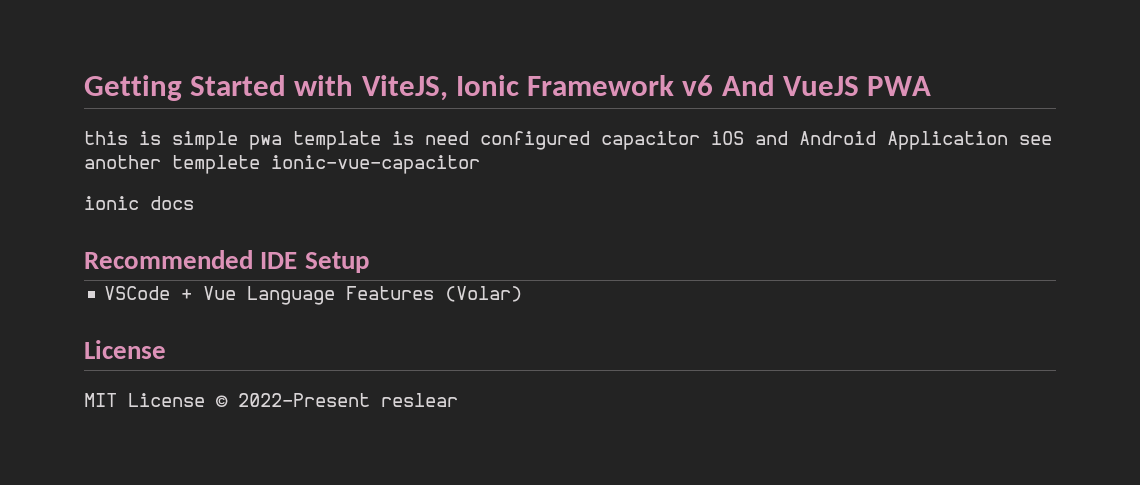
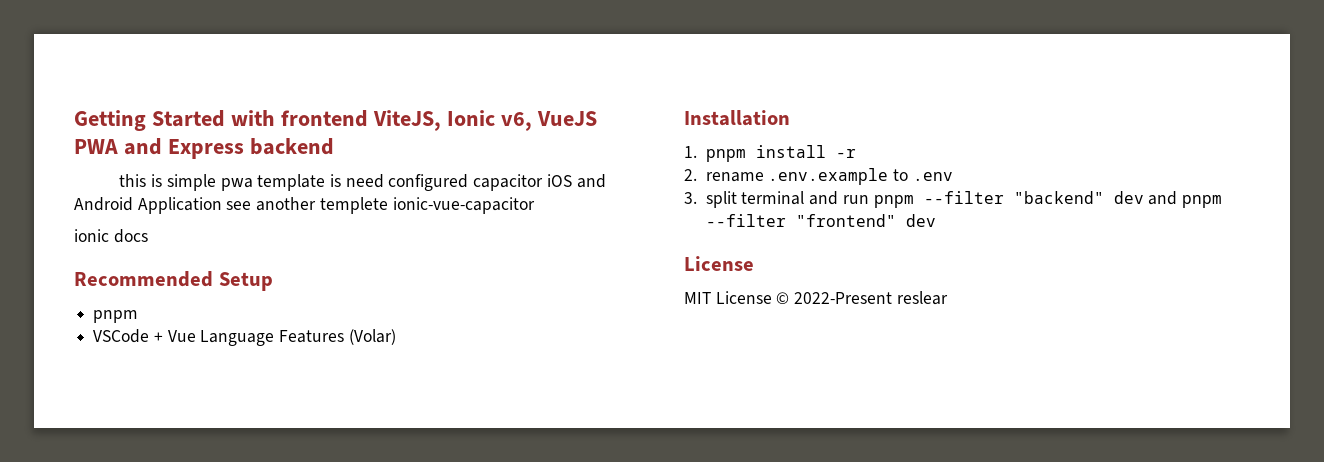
- Getting Started with ViteJS, Ionic Framework v6 And VueJS PWA
+ Getting Started with frontend ViteJS, Ionic v6, VueJS PWA and Express backend
- Recommended IDE Setup
+ Recommended Setup
+ pnpm
+ Installation
+ 1. pnpm install -r
+ 2. rename .env.example to .env
+ 3. split terminal and run pnpm --filter "backend" dev and pnpm --filter "frontend" dev

